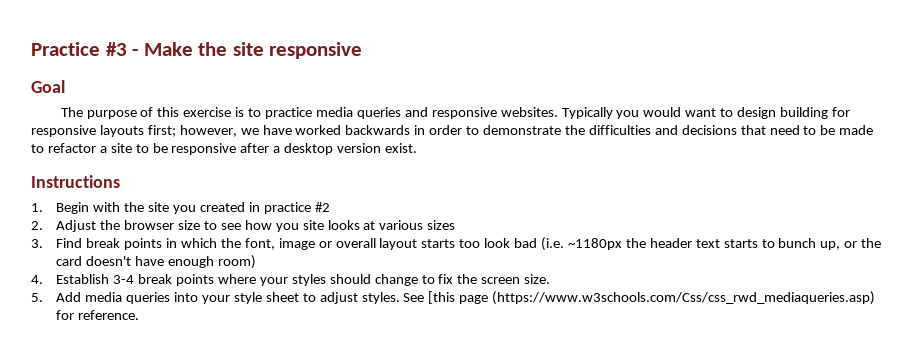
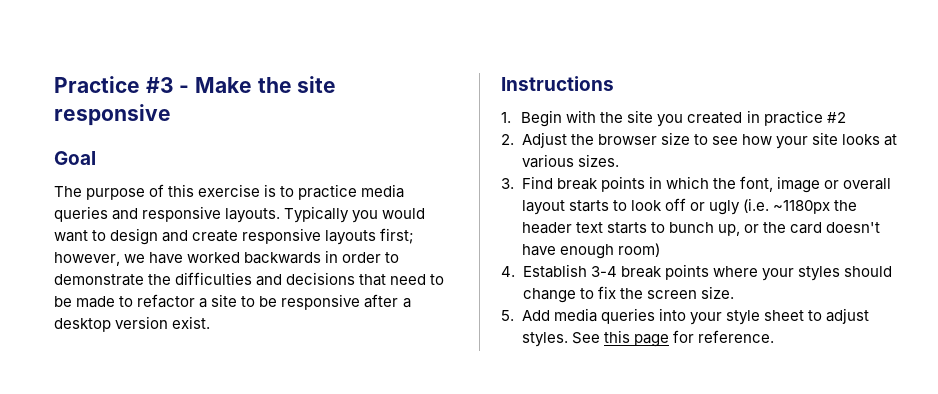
- The purpose of this exercise is to practice media queries and responsive websites.
+ The purpose of this exercise is to practice media queries and responsive layouts.
- Typically you would want to design building for responsive layouts first; however, we have worked backwards in order to demonstrate the difficulties and decisions that need to be made to refactor a site to be responsive after a desktop version exist.
+ Typically you would want to design and create responsive layouts first; however, we have worked backwards in order to demonstrate the difficulties and decisions that need to be made to refactor a site to be responsive after a desktop version exist.
- 2. Adjust the browser size to see how you site looks at various sizes
+ 2. Adjust the browser size to see how your site looks at various sizes.
- 3. Find break points in which the font, image or overall layout starts too look bad (i.e. ~1180px the header text starts to bunch up, or the card doesn't have enough room)
+ 3. Find break points in which the font, image or overall layout starts to look off or ugly (i.e. ~1180px the header text starts to bunch up, or the card doesn't have enough room)
- See [this page (https://www.w3schools.com/Css/css_rwd_mediaqueries.asp) for reference.
+ See this page for reference.

